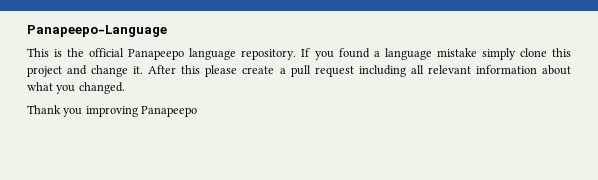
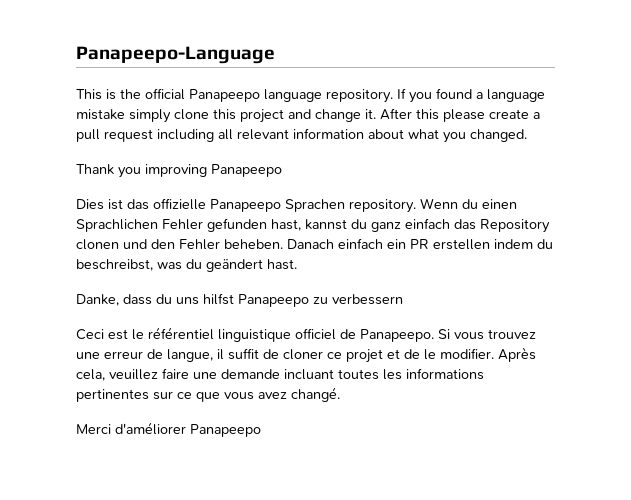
+ Dies ist das offizielle Panapeepo Sprachen repository. Wenn du einen Sprachlichen Fehler gefunden hast, kannst du ganz einfach das Repository clonen und den Fehler beheben. Danach einfach ein PR erstellen indem du beschreibst, was du geändert hast.
+ Danke, dass du uns hilfst Panapeepo zu verbessern
+ Ceci est le référentiel linguistique officiel de Panapeepo. Si vous trouvez une erreur de langue, il suffit de cloner ce projet et de le modifier. Après cela, veuillez faire une demande incluant toutes les informations pertinentes sur ce que vous avez changé.
+ Merci d'améliorer Panapeepo

